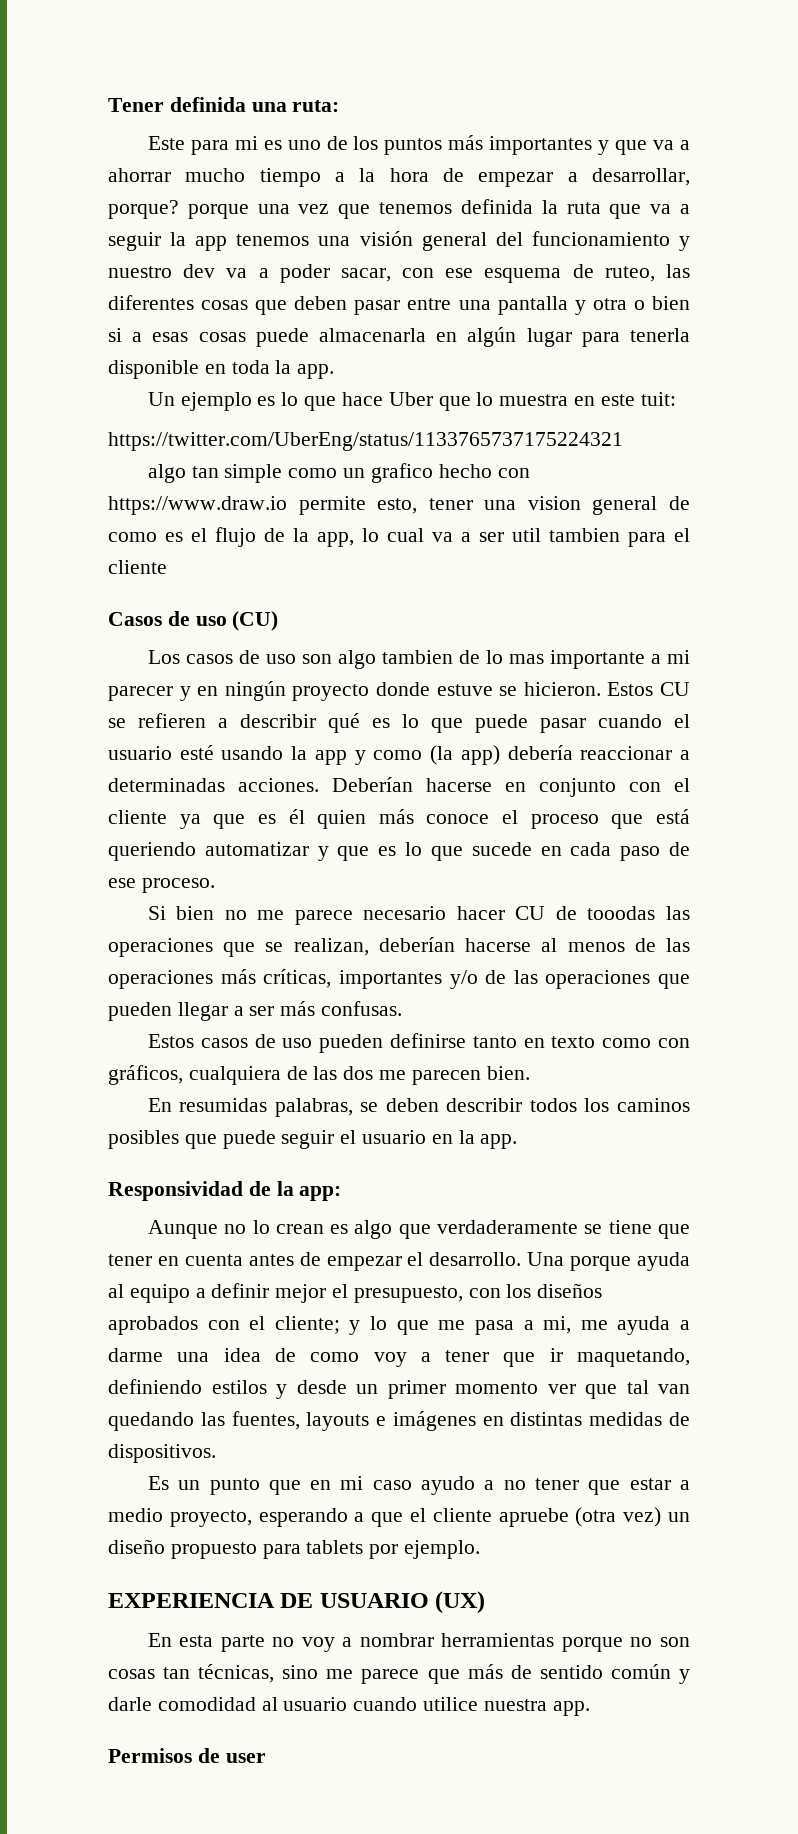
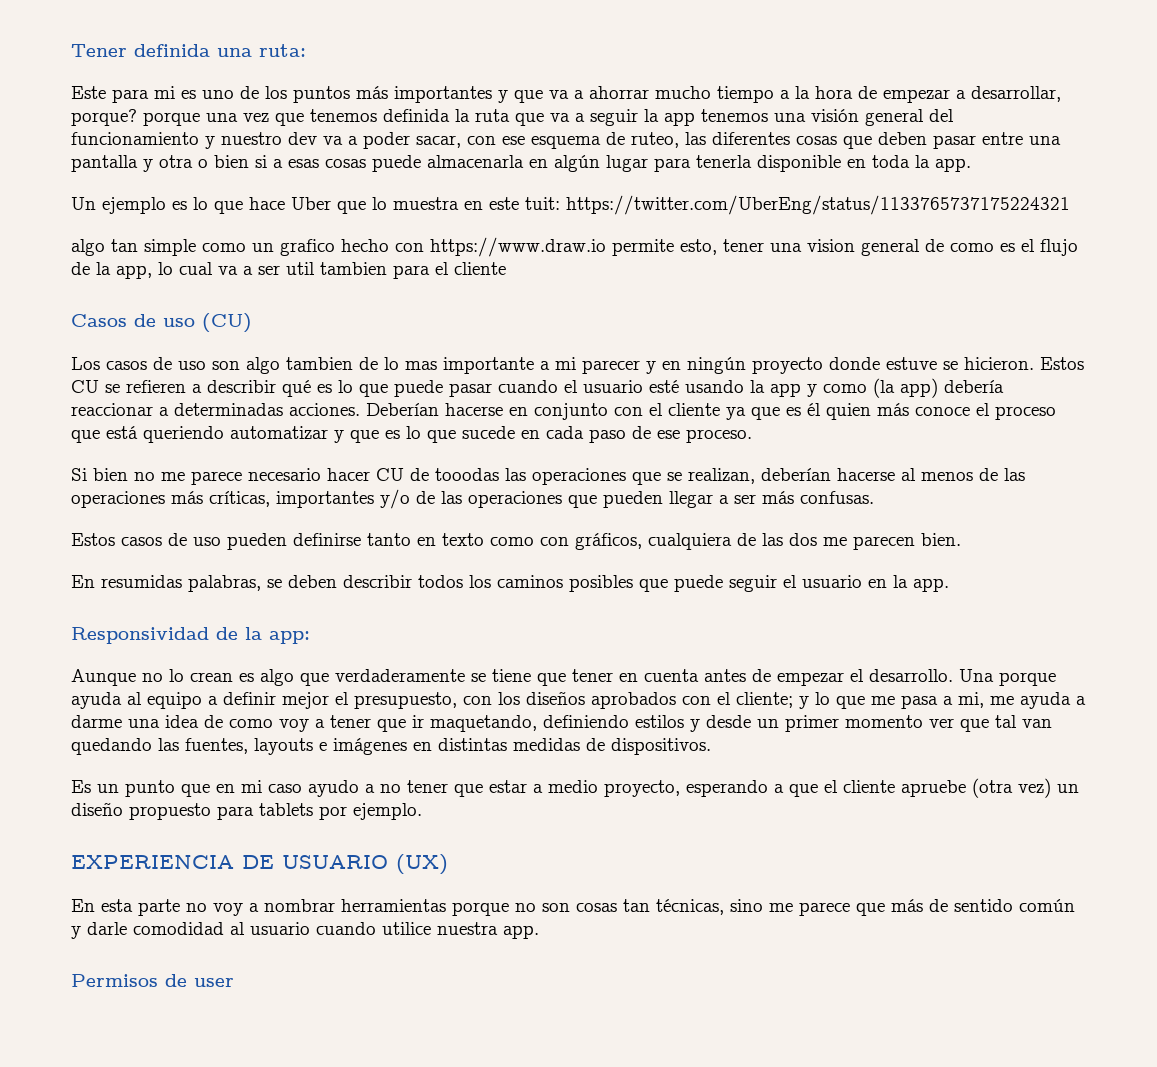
- Un ejemplo es lo que hace Uber que lo muestra en este tuit:
- https://twitter.com/UberEng/status/1133765737175224321
+ Un ejemplo es lo que hace Uber que lo muestra en este tuit: https://twitter.com/UberEng/status/1133765737175224321

